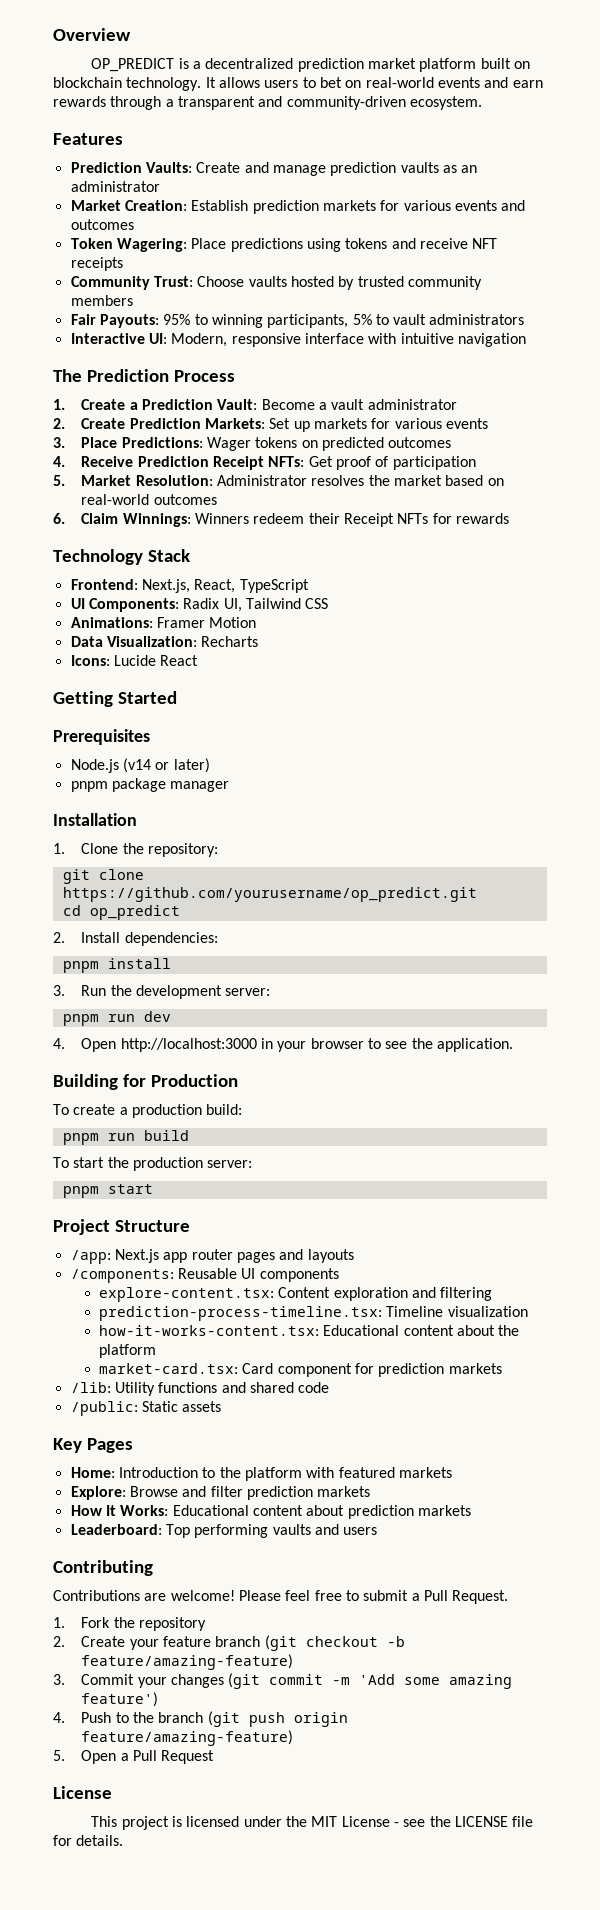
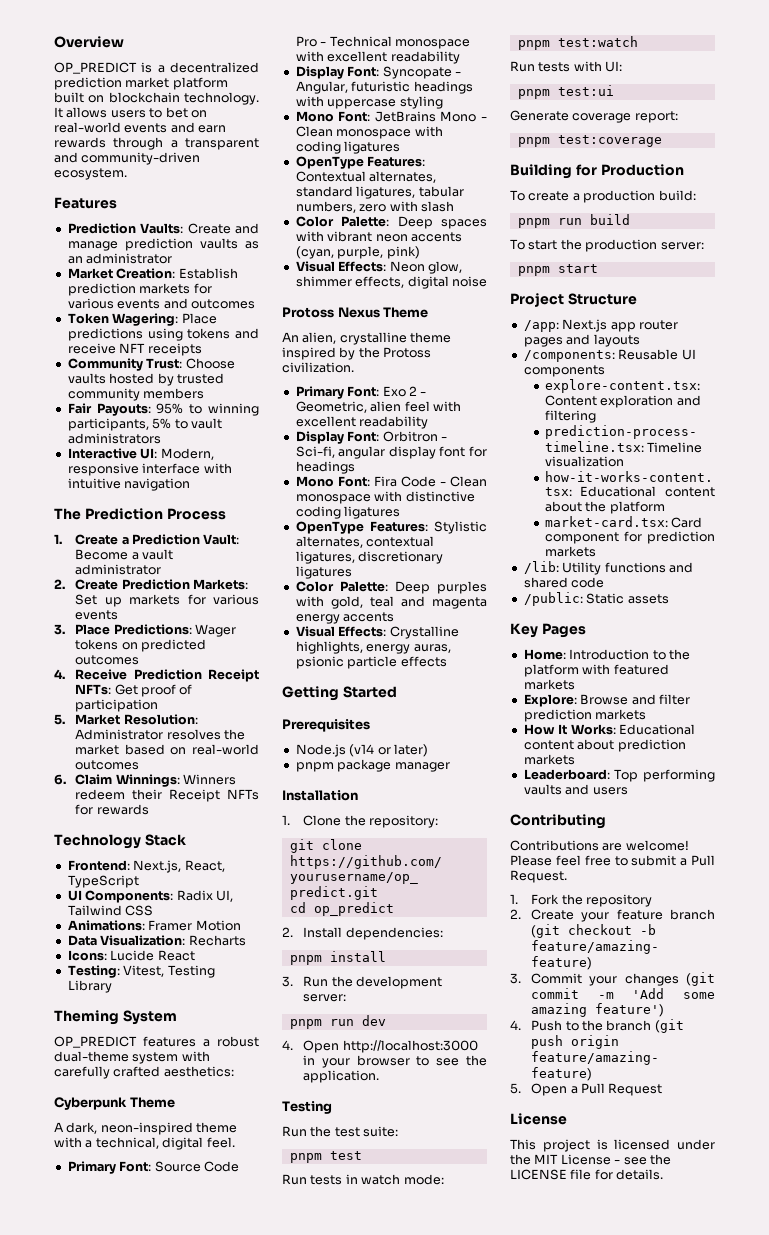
+ Testing: Vitest, Testing Library
+ Theming System
+ OP_PREDICT features a robust dual-theme system with carefully crafted aesthetics:
+ Cyberpunk Theme
+ A dark, neon-inspired theme with a technical, digital feel.
+ Primary Font: Source Code Pro - Technical monospace with excellent readability
+ Display Font: Syncopate - Angular, futuristic headings with uppercase styling
+ Mono Font: JetBrains Mono - Clean monospace with coding ligatures
+ OpenType Features: Contextual alternates, standard ligatures, tabular numbers, zero with slash
+ Color Palette: Deep spaces with vibrant neon accents (cyan, purple, pink)
+ Visual Effects: Neon glow, shimmer effects, digital noise
+ Protoss Nexus Theme
+ An alien, crystalline theme inspired by the Protoss civilization.
+ Primary Font: Exo 2 - Geometric, alien feel with excellent readability
+ Display Font: Orbitron - Sci-fi, angular display font for headings
+ Mono Font: Fira Code - Clean monospace with distinctive coding ligatures
+ OpenType Features: Stylistic alternates, contextual ligatures, discretionary ligatures
+ Color Palette: Deep purples with gold, teal and magenta energy accents
+ Visual Effects: Crystalline highlights, energy auras, psionic particle effects
  4. Open http://localhost:3000 in your browser to see the application.
+ Testing
+ Run the test suite:
+ pnpm test
+ Run tests in watch mode:
+ pnpm test:watch
+ Run tests with UI:
+ pnpm test:ui
+ Generate coverage report:
+ pnpm test:coverage

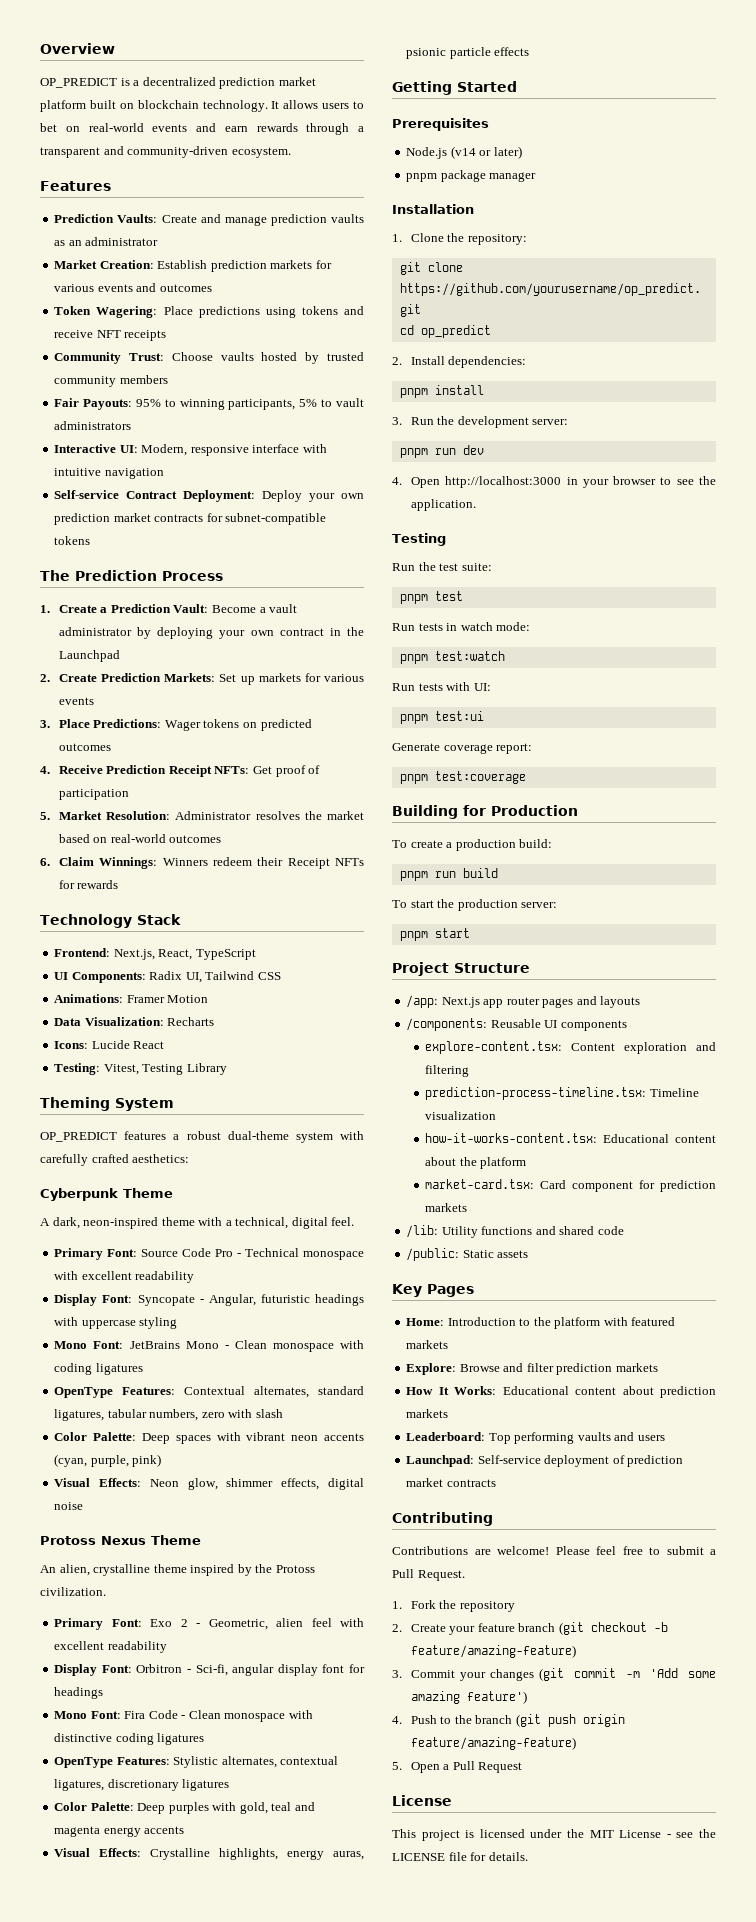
+ Self-service Contract Deployment: Deploy your own prediction market contracts for subnet-compatible tokens
- 1. Create a Prediction Vault: Become a vault administrator
+ 1. Create a Prediction Vault: Become a vault administrator by deploying your own contract in the Launchpad
+ Launchpad: Self-service deployment of prediction market contracts

